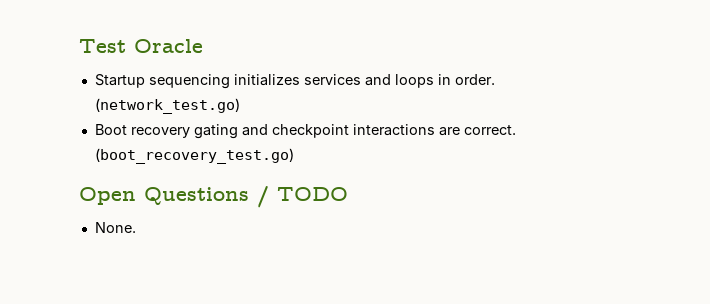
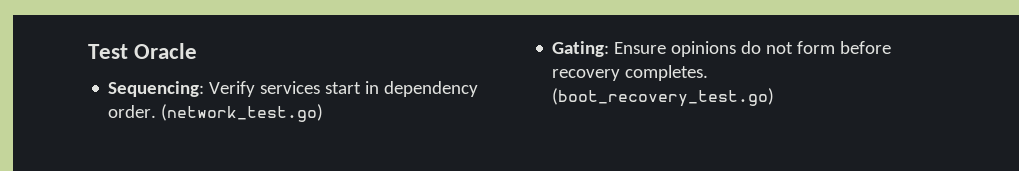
- Startup sequencing initializes services and loops in order. (network_test.go)
- Boot recovery gating and checkpoint interactions are correct. (boot_recovery_test.go)
- Open Questions / TODO
- None.
+ Sequencing: Verify services start in dependency order. (network_test.go)
+ Gating: Ensure opinions do not form before recovery completes. (boot_recovery_test.go)

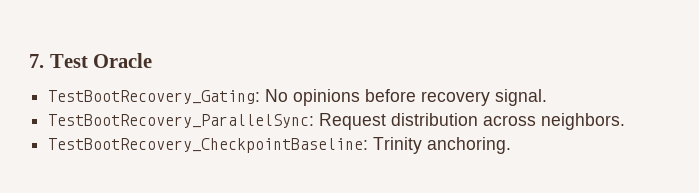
- Test Oracle
+ 7. Test Oracle
- Sequencing: Verify services start in dependency order. (network_test.go)
- Gating: Ensure opinions do not form before recovery completes. (boot_recovery_test.go)
+ TestBootRecovery_Gating: No opinions before recovery signal.
+ TestBootRecovery_ParallelSync: Request distribution across neighbors.
+ TestBootRecovery_CheckpointBaseline: Trinity anchoring.

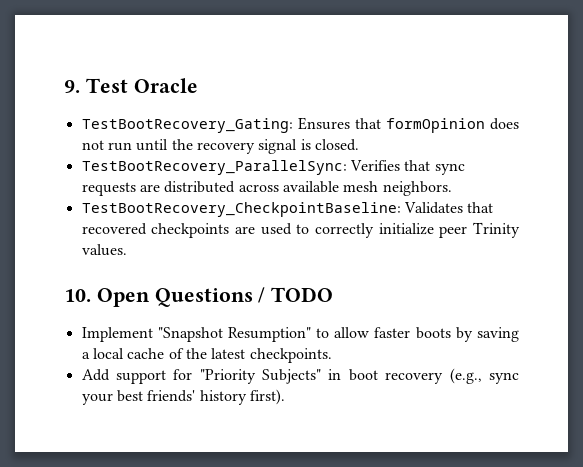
- 7. Test Oracle
+ 9. Test Oracle
- TestBootRecovery_Gating: No opinions before recovery signal.
- TestBootRecovery_ParallelSync: Request distribution across neighbors.
- TestBootRecovery_CheckpointBaseline: Trinity anchoring.
+ TestBootRecovery_Gating: Ensures that formOpinion does not run until the recovery signal is closed.
+ TestBootRecovery_ParallelSync: Verifies that sync requests are distributed across available mesh neighbors.
+ TestBootRecovery_CheckpointBaseline: Validates that recovered checkpoints are used to correctly initialize peer Trinity values.
+ 10. Open Questions / TODO
+ Implement "Snapshot Resumption" to allow faster boots by saving a local cache of the latest checkpoints.
+ Add support for "Priority Subjects" in boot recovery (e.g., sync your best friends' history first).

